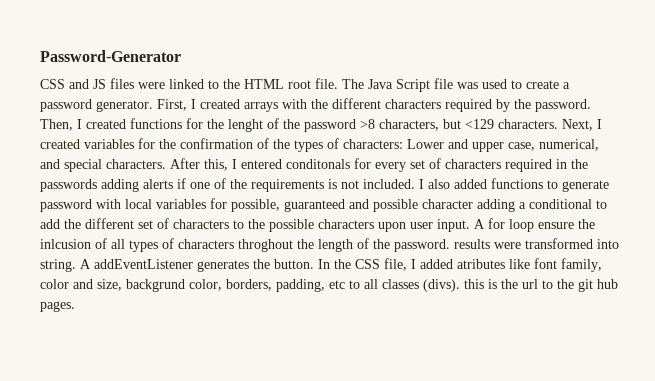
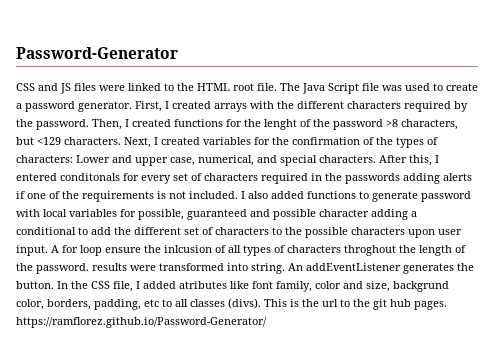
- A addEventListener generates the button.
+ An addEventListener generates the button.
- In the CSS file, I added atributes like font family, color and size, backgrund color, borders, padding, etc to all classes (divs). this is the url to the git hub pages.
+ In the CSS file, I added atributes like font family, color and size, backgrund color, borders, padding, etc to all classes (divs). This is the url to the git hub pages. https://ramflorez.github.io/Password-Generator/

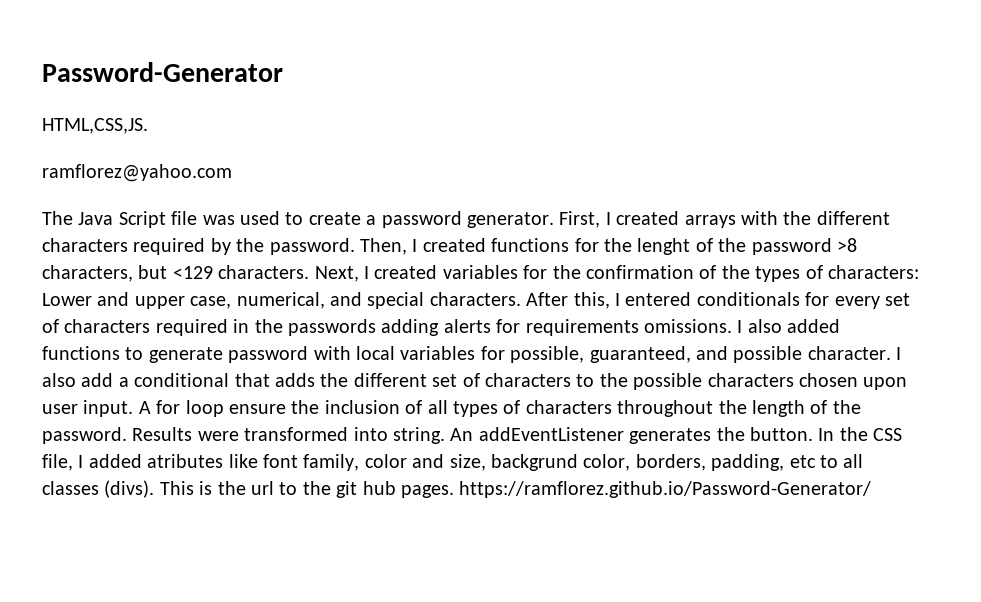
- CSS and JS files were linked to the HTML root file. The Java Script file was used to create a password generator.
+ HTML,CSS,JS.
+ ramflorez@yahoo.com
+ The Java Script file was used to create a password generator.
- After this, I entered conditonals for every set of characters required in the passwords adding alerts if one of the requirements is not included.
+ After this, I entered conditionals for every set of characters required in the passwords adding alerts for requirements omissions.
- I also added functions to generate password with local variables for possible, guaranteed and possible character adding a conditional to add the different set of characters to the possible characters upon user input.
+ I also added functions to generate password with local variables for possible, guaranteed, and possible character. I also add a conditional that adds the different set of characters to the possible characters chosen upon user input.
- A for loop ensure the inlcusion of all types of characters throghout the length of the password. results were transformed into string.
+ A for loop ensure the inclusion of all types of characters throughout the length of the password. Results were transformed into string.

